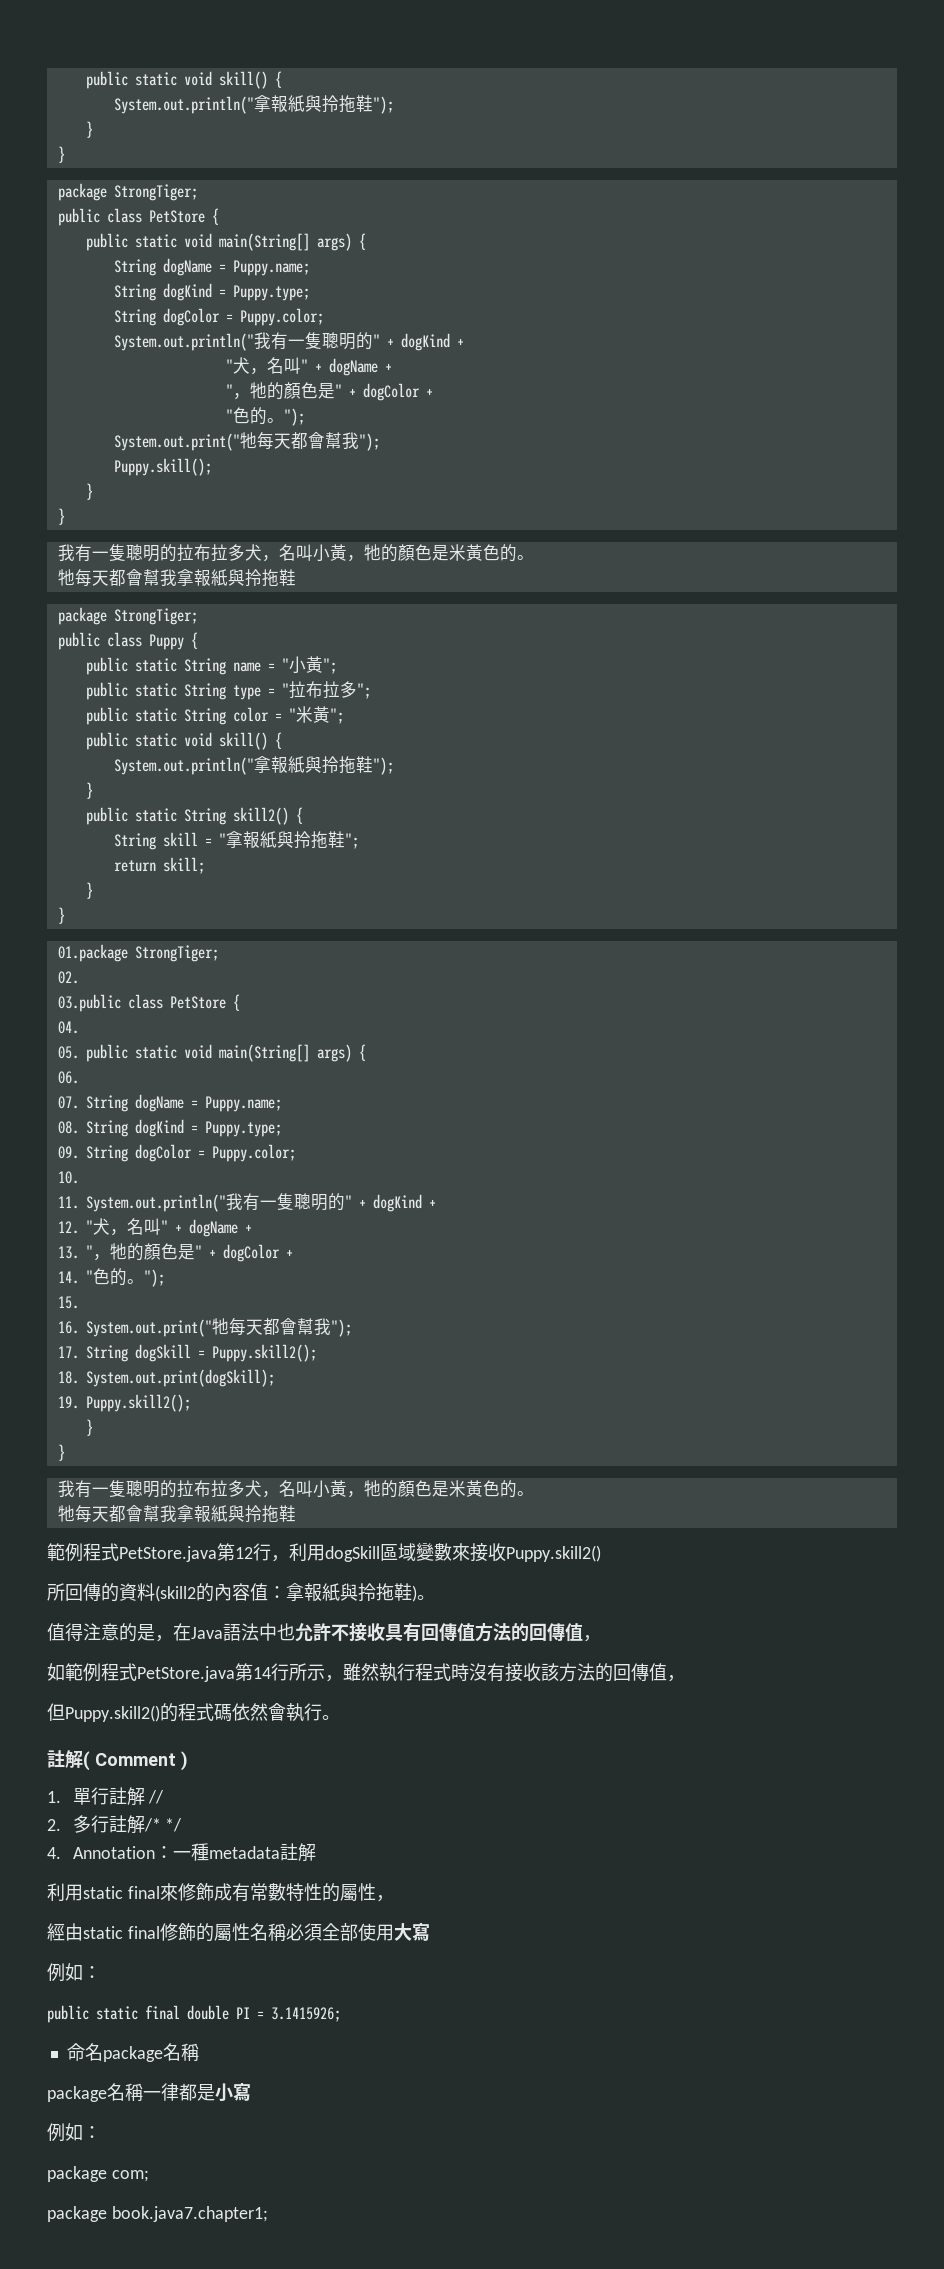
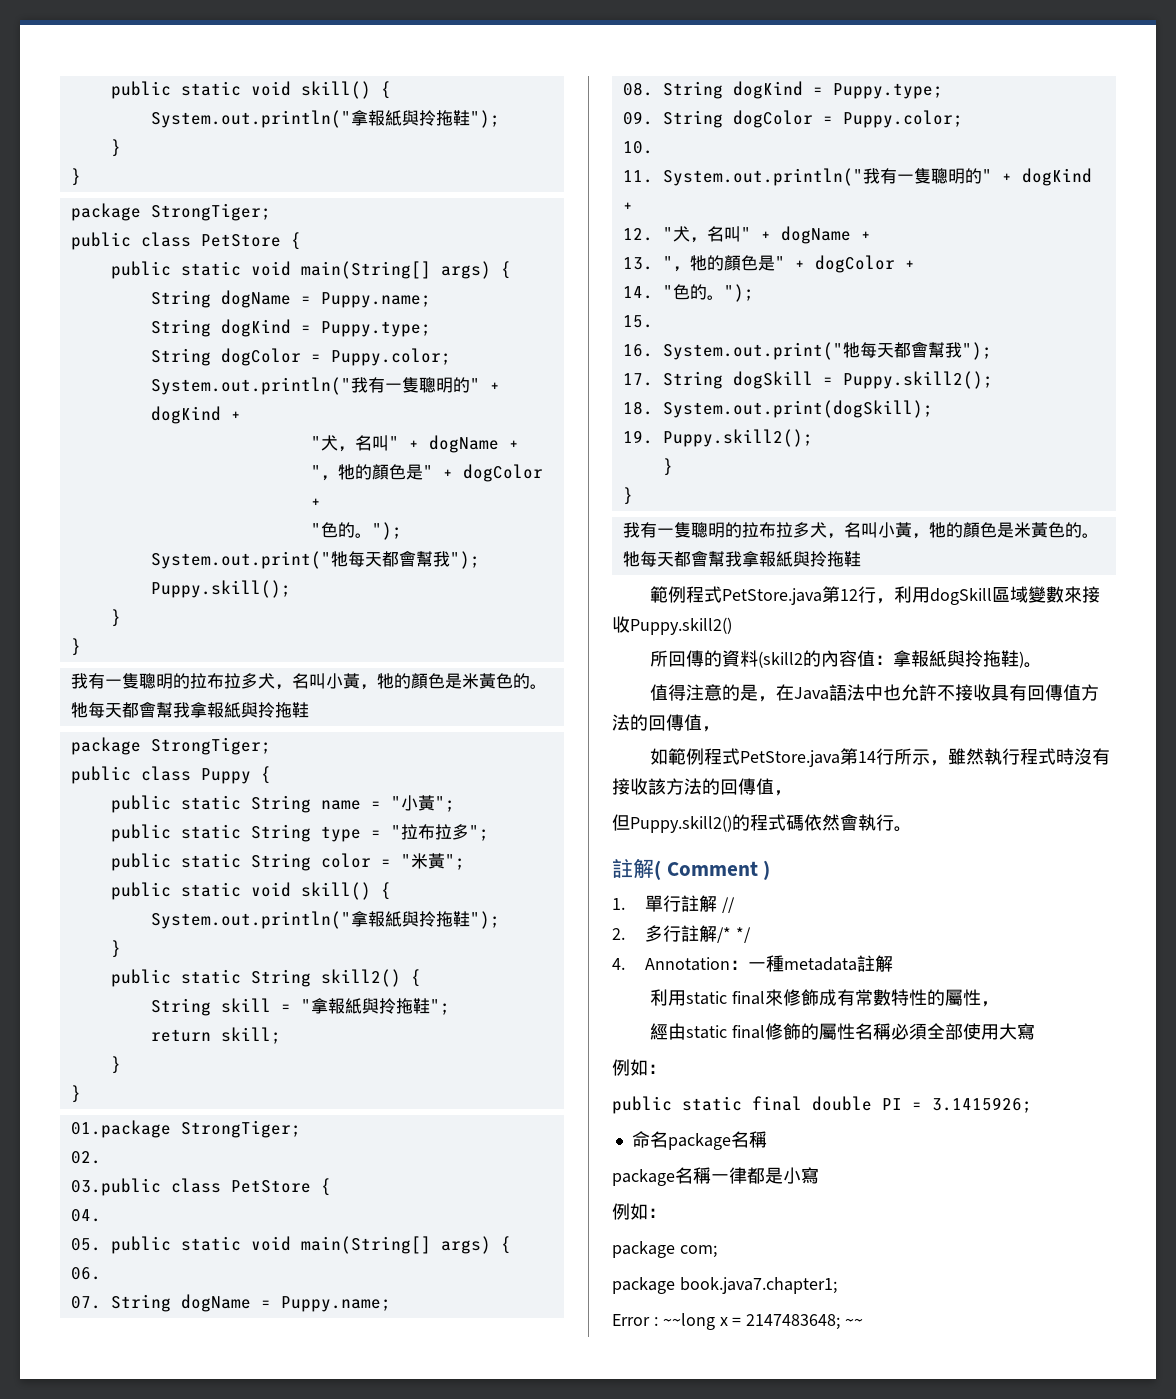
+ Error : ~~long x = 2147483648; ~~

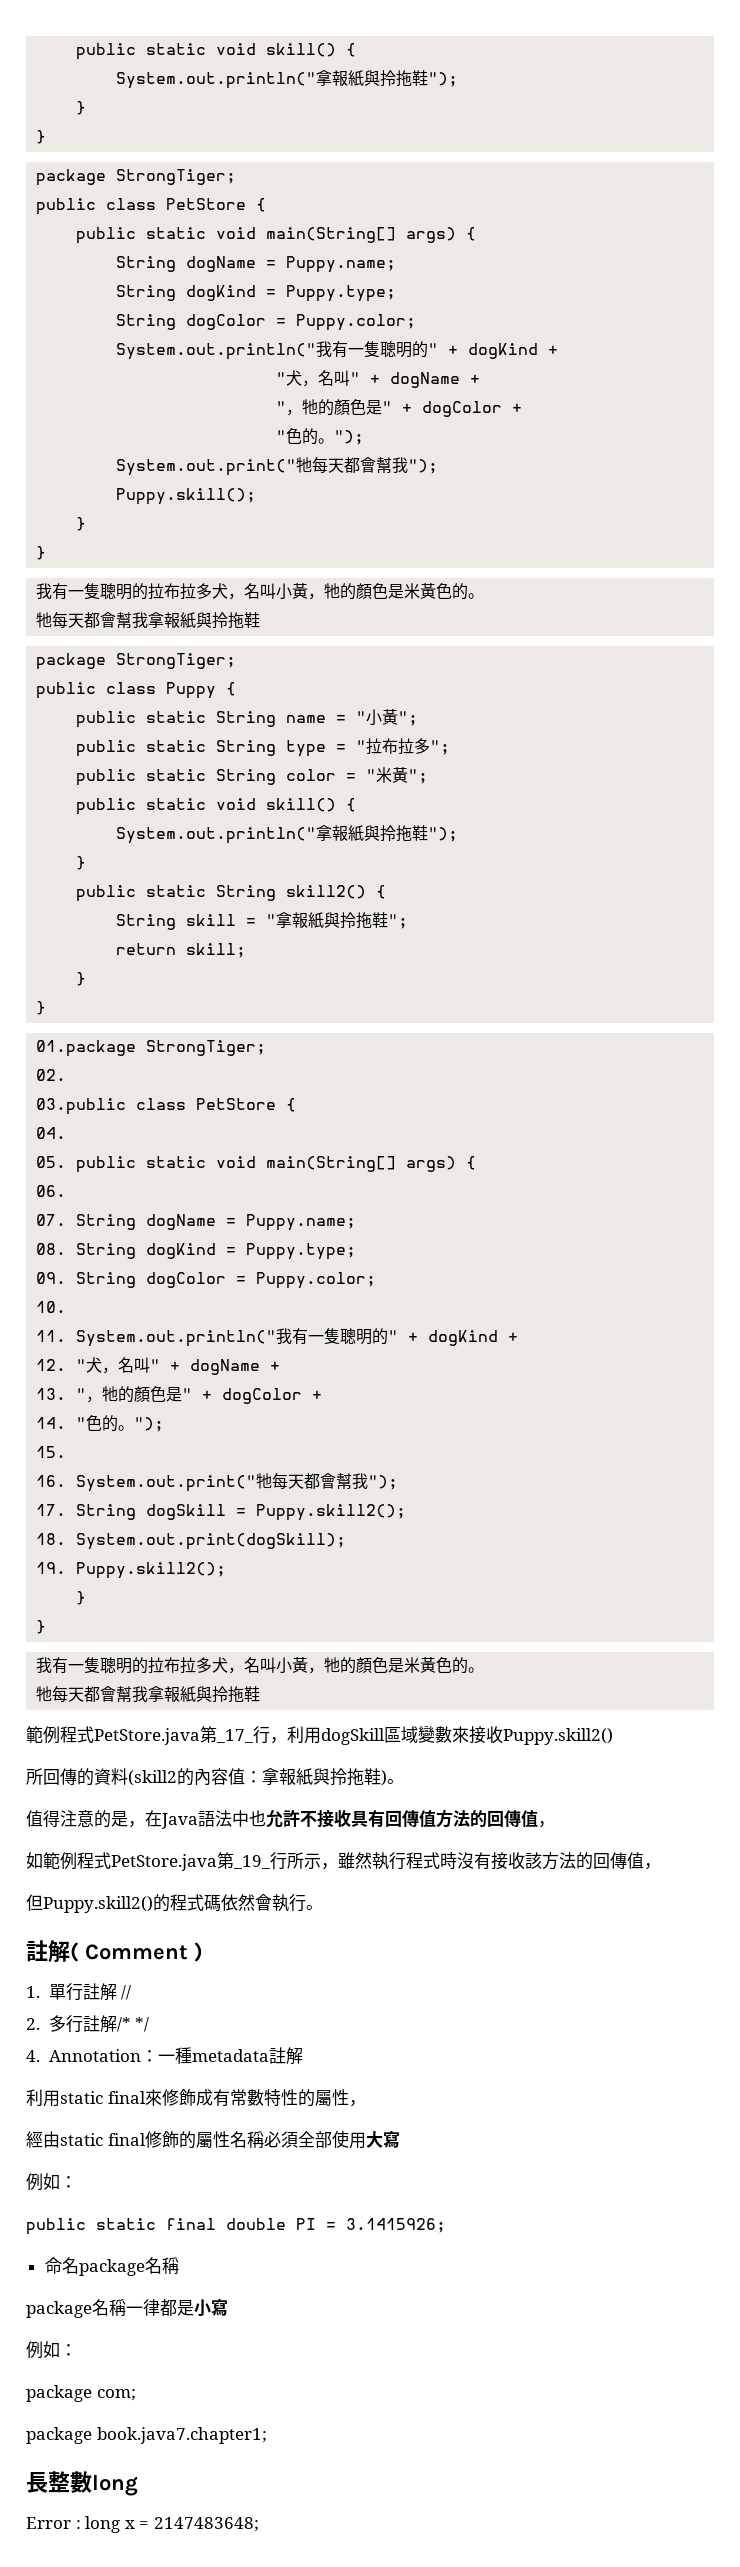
- 範例程式PetStore.java第12行，利用dogSkill區域變數來接收Puppy.skill2()
+ 範例程式PetStore.java第_17_行，利用dogSkill區域變數來接收Puppy.skill2()
- 如範例程式PetStore.java第14行所示，雖然執行程式時沒有接收該方法的回傳值，
+ 如範例程式PetStore.java第_19_行所示，雖然執行程式時沒有接收該方法的回傳值，
+ 長整數long
- Error : ~~long x = 2147483648; ~~
+ Error : long x = 2147483648;

